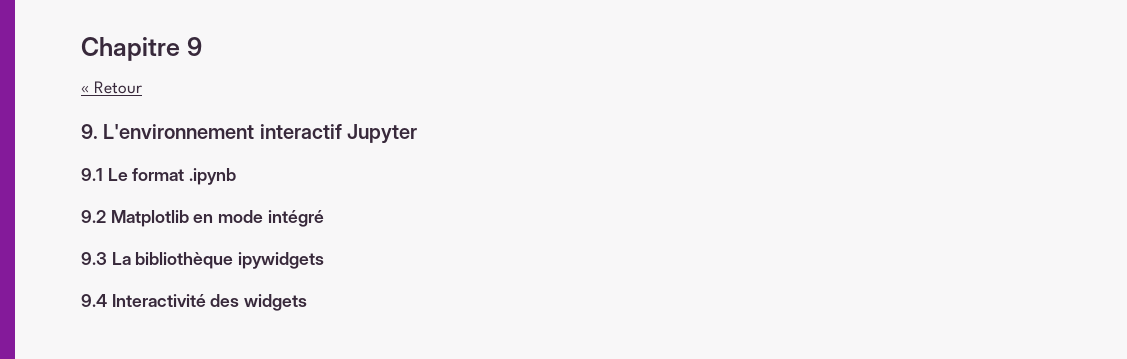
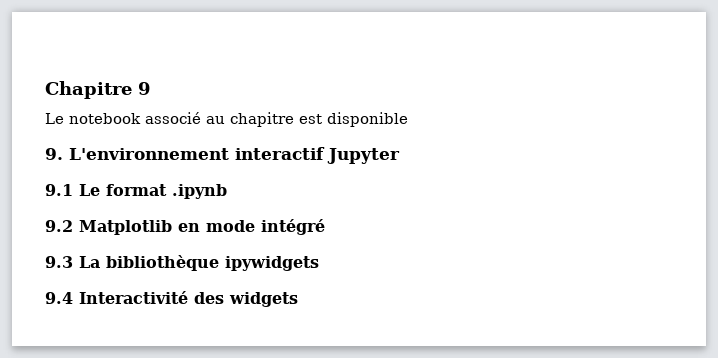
- « Retour
+ Le notebook associé au chapitre est disponible

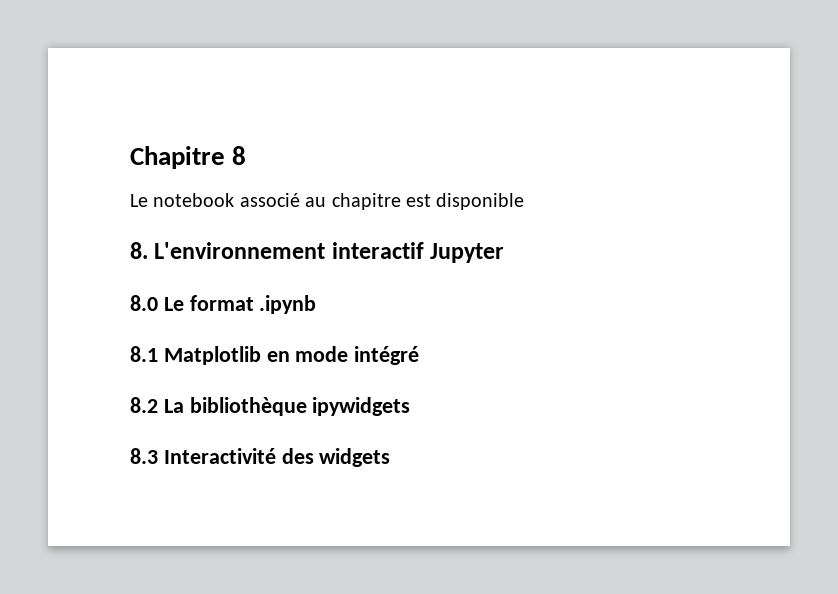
- Chapitre 9
+ Chapitre 8
- 9. L'environnement interactif Jupyter
+ 8. L'environnement interactif Jupyter
- 9.1 Le format .ipynb
+ 8.0 Le format .ipynb
- 9.2 Matplotlib en mode intégré
+ 8.1 Matplotlib en mode intégré
- 9.3 La bibliothèque ipywidgets
+ 8.2 La bibliothèque ipywidgets
- 9.4 Interactivité des widgets
+ 8.3 Interactivité des widgets

